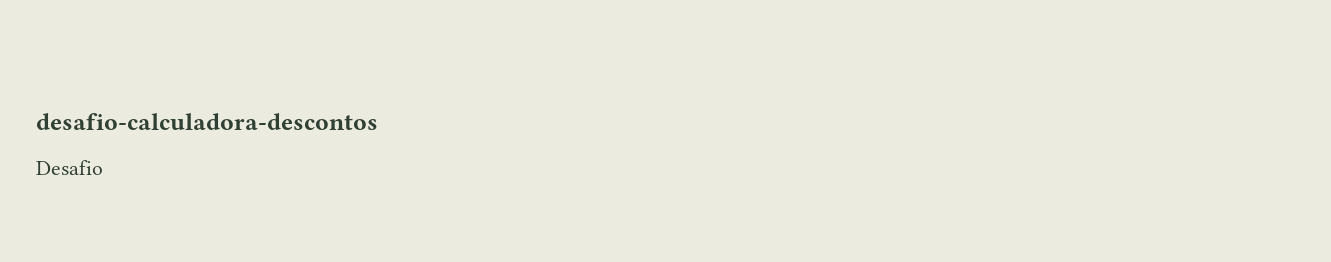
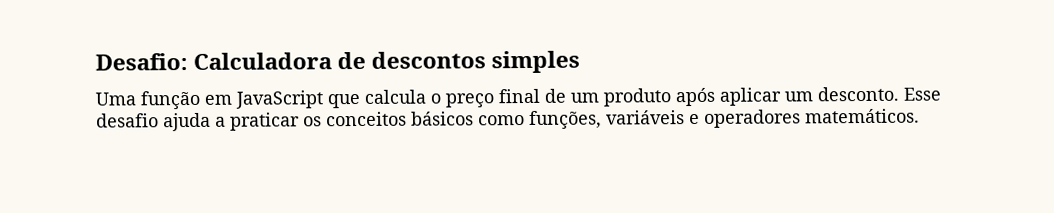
- desafio-calculadora-descontos
- Desafio
+ Desafio: Calculadora de descontos simples
+ Uma função em JavaScript que calcula o preço final de um produto após aplicar um desconto. Esse desafio ajuda a praticar os conceitos básicos como funções, variáveis e operadores matemáticos.

